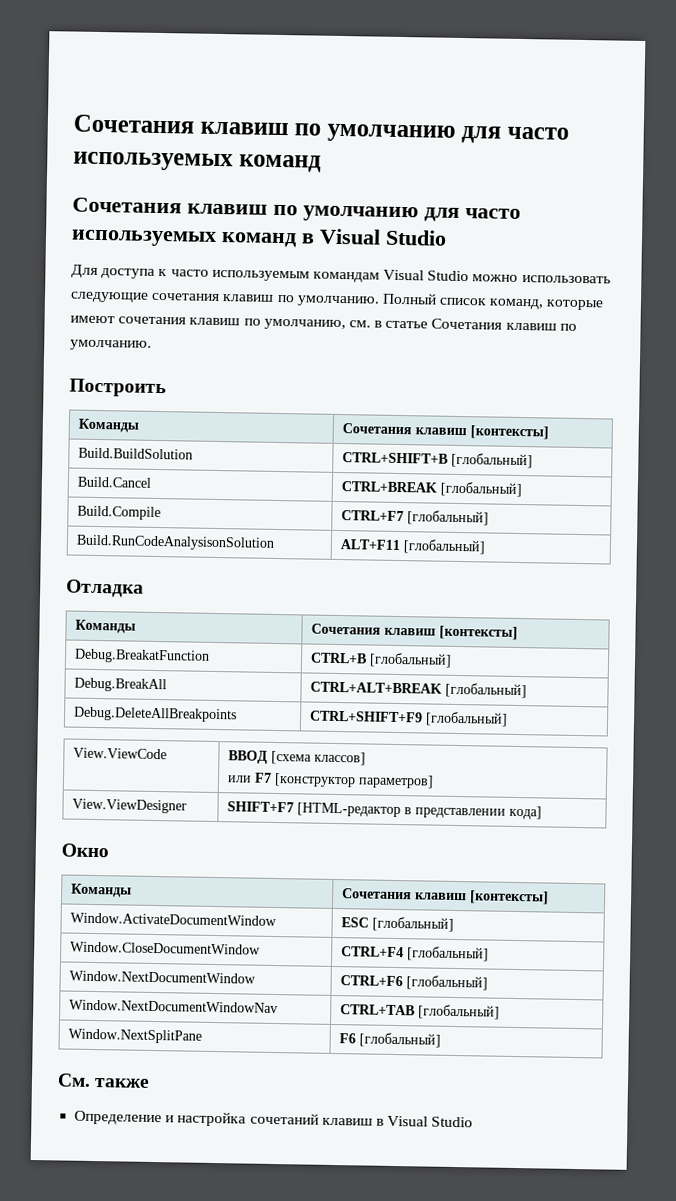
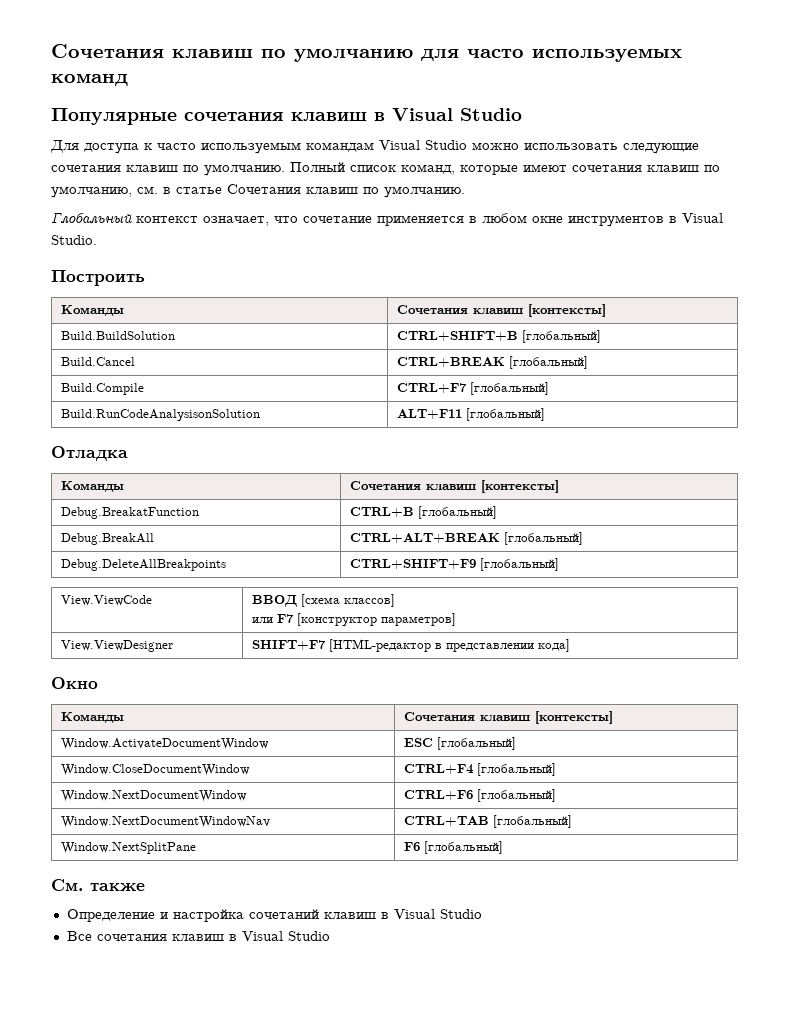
- Сочетания клавиш по умолчанию для часто используемых команд в Visual Studio
+ Популярные сочетания клавиш в Visual Studio
+ Глобальный контекст означает, что сочетание применяется в любом окне инструментов в Visual Studio.
+ Все сочетания клавиш в Visual Studio

